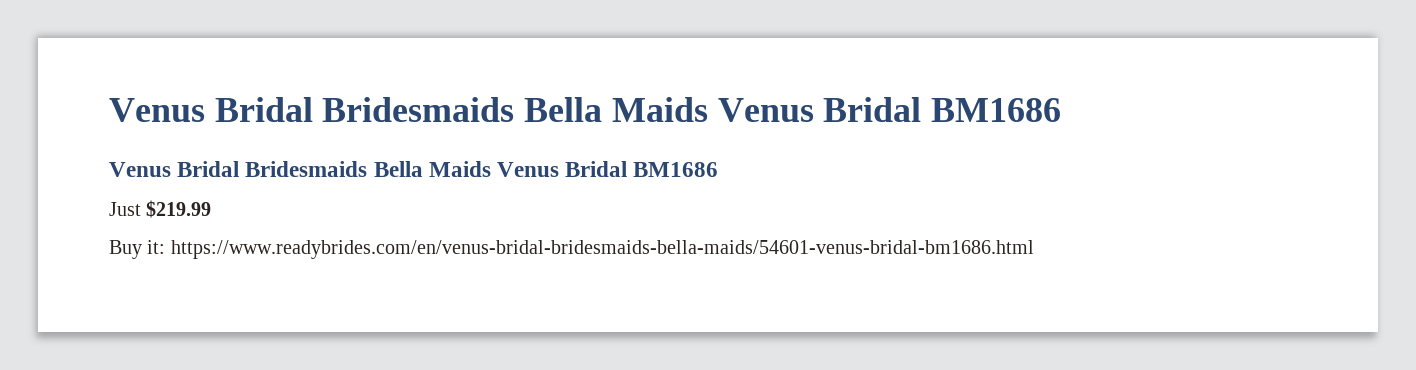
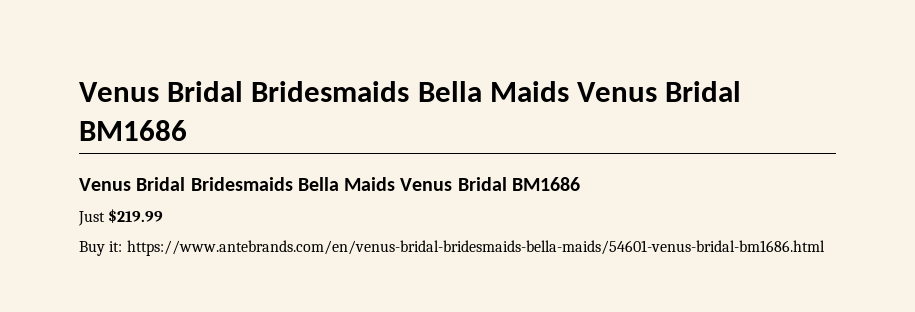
- Buy it: https://www.readybrides.com/en/venus-bridal-bridesmaids-bella-maids/54601-venus-bridal-bm1686.html
+ Buy it: https://www.antebrands.com/en/venus-bridal-bridesmaids-bella-maids/54601-venus-bridal-bm1686.html

